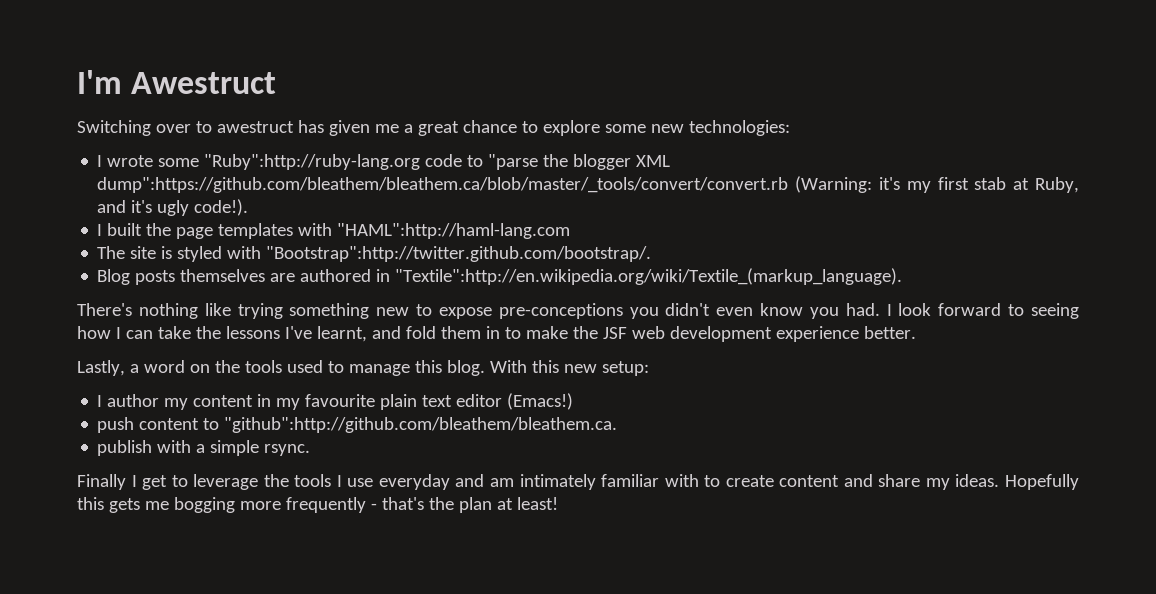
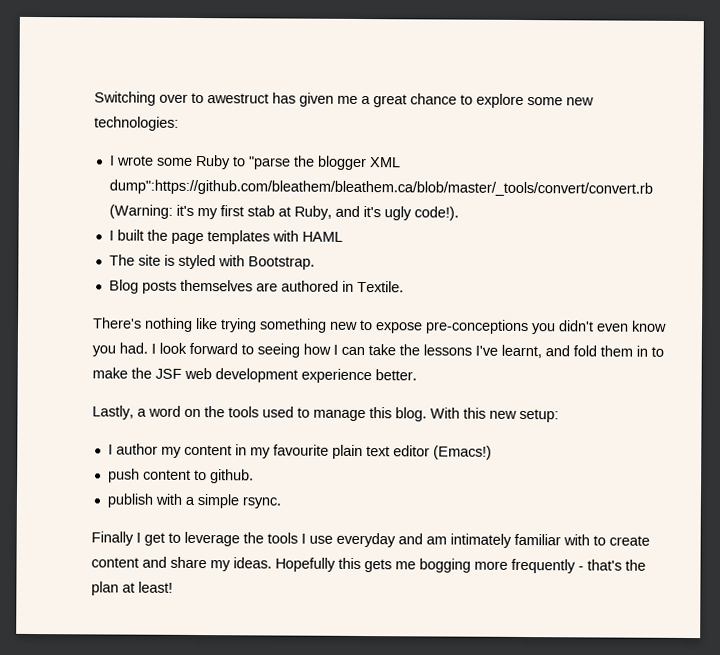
- I'm Awestruct
- I wrote some "Ruby":http://ruby-lang.org code to "parse the blogger XML dump":https://github.com/bleathem/bleathem.ca/blob/master/_tools/convert/convert.rb (Warning: it's my first stab at Ruby, and it's ugly code!).
+ I wrote some Ruby to "parse the blogger XML dump":https://github.com/bleathem/bleathem.ca/blob/master/_tools/convert/convert.rb (Warning: it's my first stab at Ruby, and it's ugly code!).
- I built the page templates with "HAML":http://haml-lang.com
+ I built the page templates with HAML
- The site is styled with "Bootstrap":http://twitter.github.com/bootstrap/.
+ The site is styled with Bootstrap.
- Blog posts themselves are authored in "Textile":http://en.wikipedia.org/wiki/Textile_(markup_language).
+ Blog posts themselves are authored in Textile.
- push content to "github":http://github.com/bleathem/bleathem.ca.
+ push content to github.

